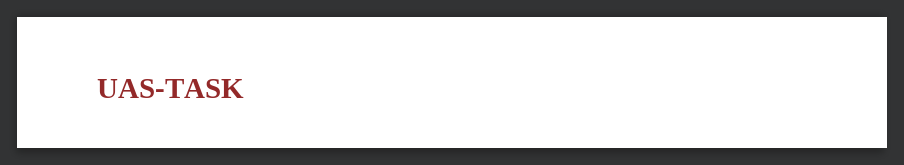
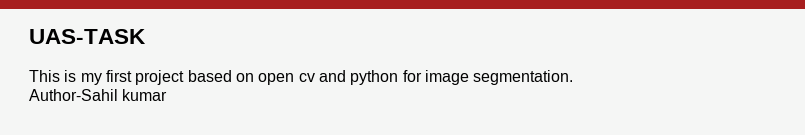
+ This is my first project based on open cv and python for image segmentation.
+ Author-Sahil kumar

